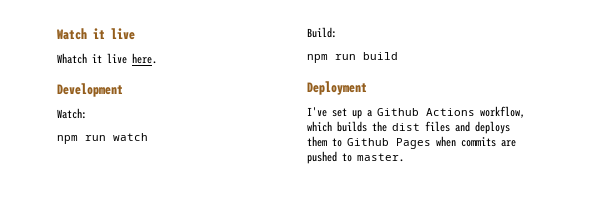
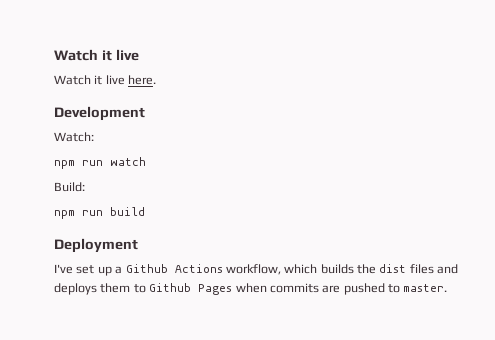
- Whatch it live here.
+ Watch it live here.

